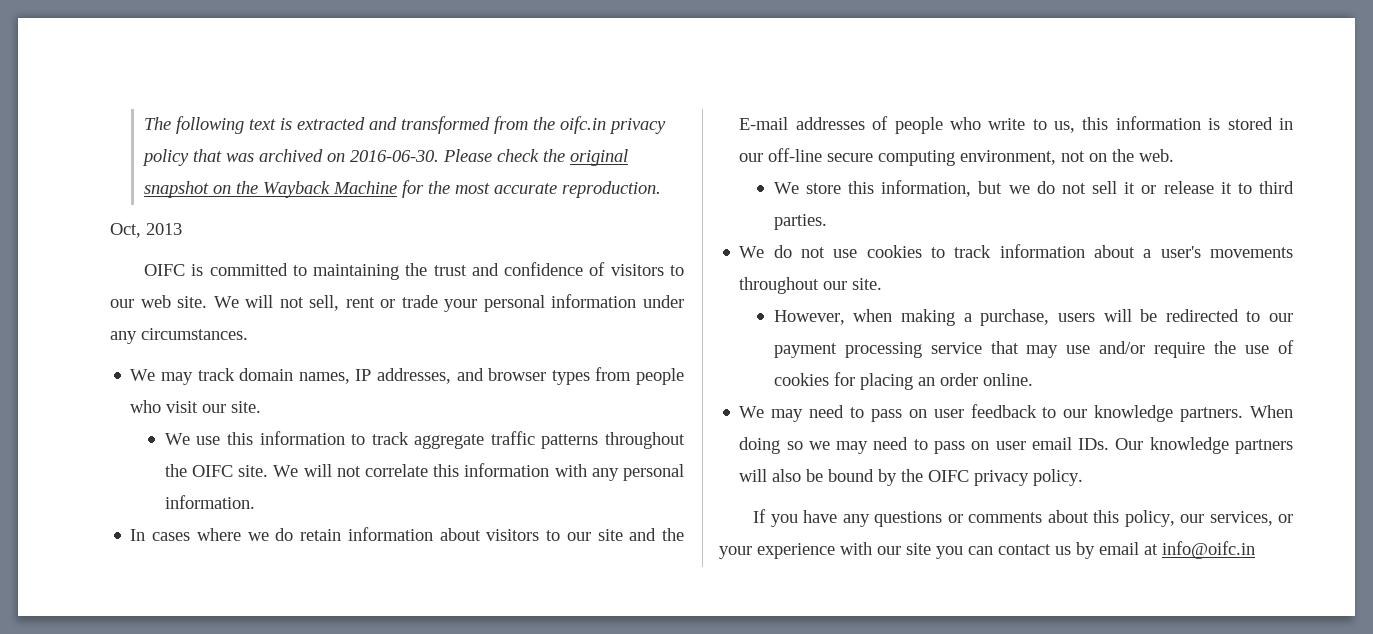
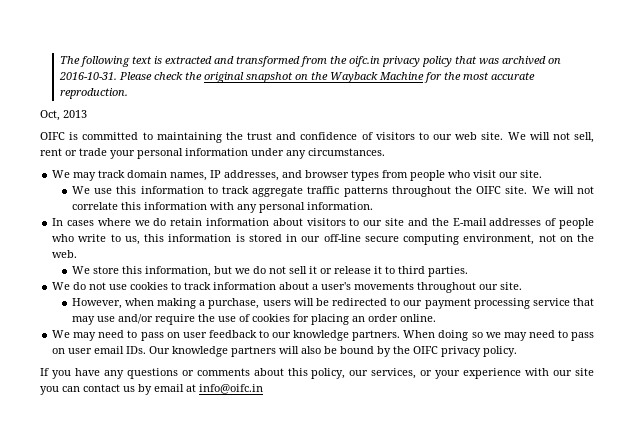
- The following text is extracted and transformed from the oifc.in privacy policy that was archived on 2016-06-30.
+ The following text is extracted and transformed from the oifc.in privacy policy that was archived on 2016-10-31.

